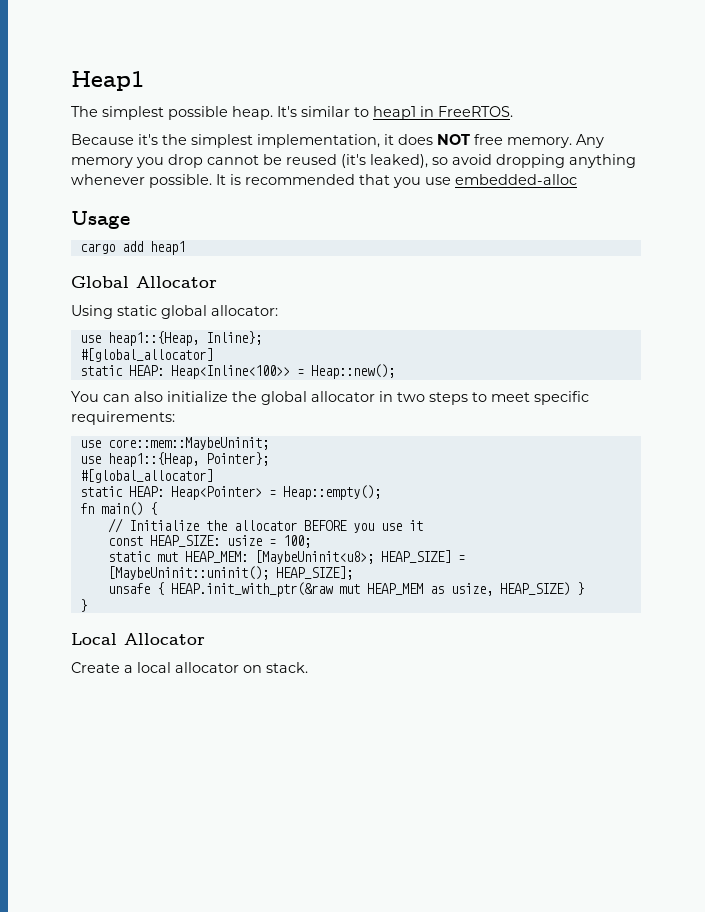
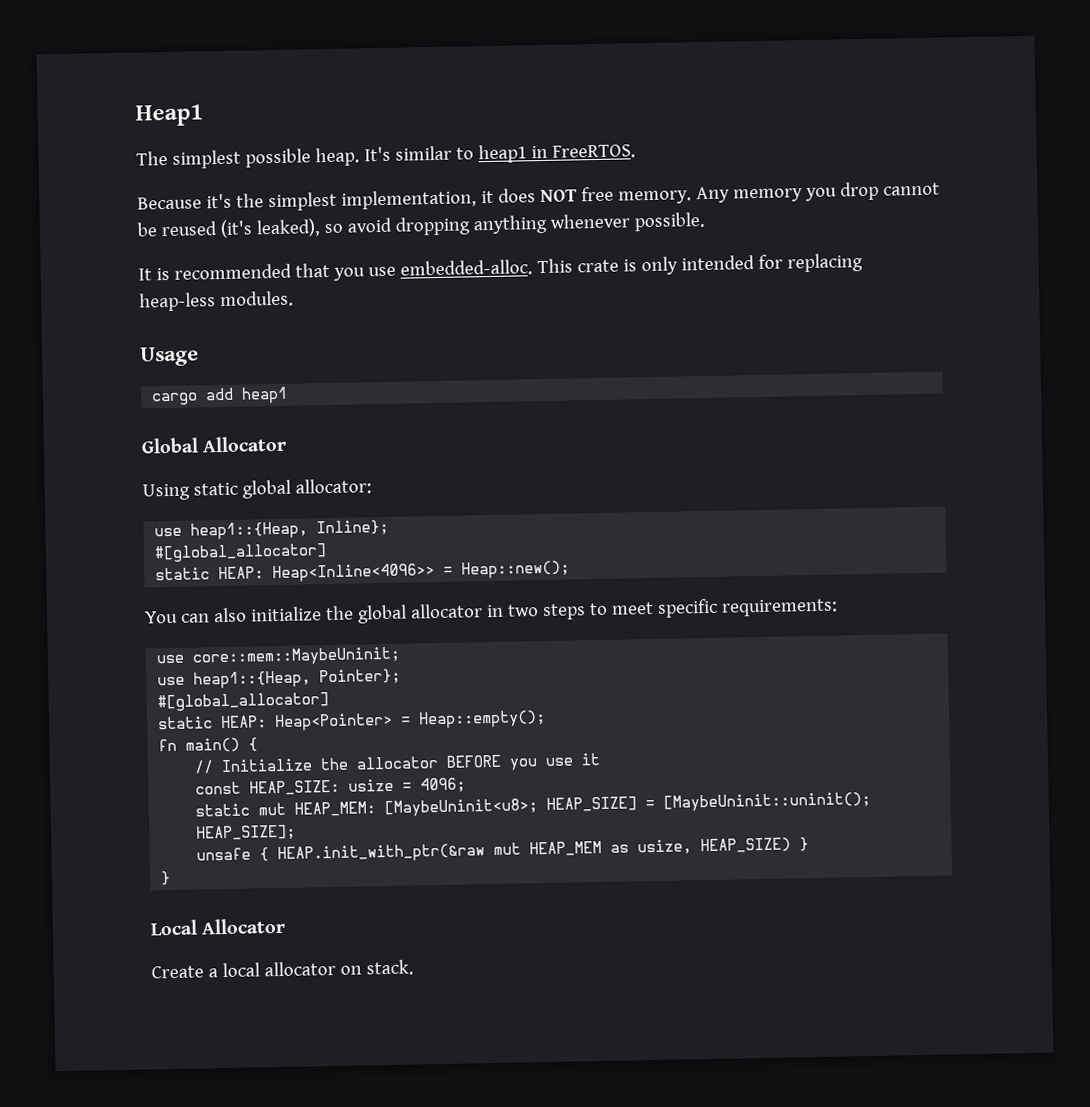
- Any memory you drop cannot be reused (it's leaked), so avoid dropping anything whenever possible. It is recommended that you use embedded-alloc
+ Any memory you drop cannot be reused (it's leaked), so avoid dropping anything whenever possible.
+ It is recommended that you use embedded-alloc. This crate is only intended for replacing heap-less modules.
- static HEAP: Heap<Inline<100>> = Heap::new();
+ static HEAP: Heap<Inline<4096>> = Heap::new();
- const HEAP_SIZE: usize = 100;
+ const HEAP_SIZE: usize = 4096;

